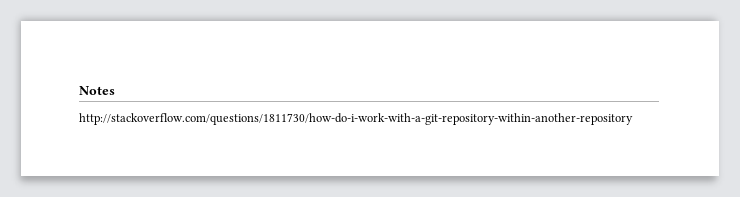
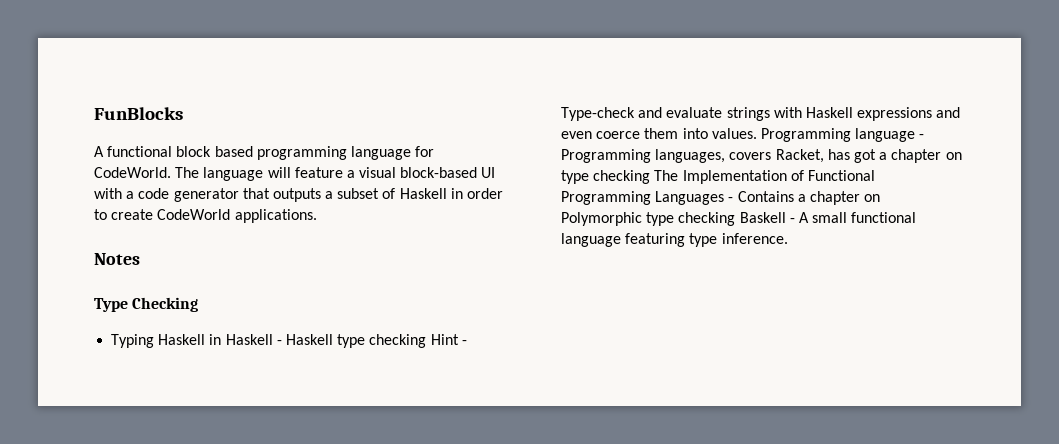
+ FunBlocks
+ A functional block based programming language for CodeWorld. The language will feature a visual block-based UI with a code generator that outputs a subset of Haskell in order to create CodeWorld applications.
  Notes
- http://stackoverflow.com/questions/1811730/how-do-i-work-with-a-git-repository-within-another-repository
+ Type Checking
+ Typing Haskell in Haskell - Haskell type checking Hint - Type-check and evaluate strings with Haskell expressions and even coerce them into values. Programming language - Programming languages, covers Racket, has got a chapter on type checking The Implementation of Functional Programming Languages - Contains a chapter on Polymorphic type checking Baskell - A small functional language featuring type inference.

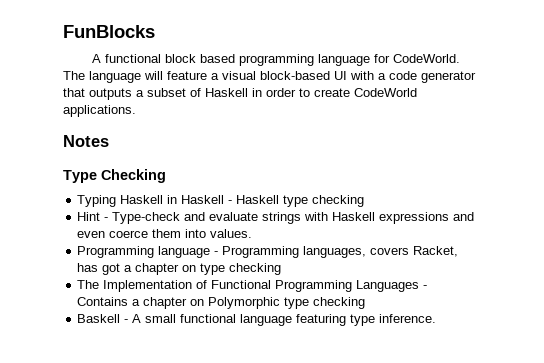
- Typing Haskell in Haskell - Haskell type checking Hint - Type-check and evaluate strings with Haskell expressions and even coerce them into values. Programming language - Programming languages, covers Racket, has got a chapter on type checking The Implementation of Functional Programming Languages - Contains a chapter on Polymorphic type checking Baskell - A small functional language featuring type inference.
+ Typing Haskell in Haskell - Haskell type checking
+ Hint - Type-check and evaluate strings with Haskell expressions and even coerce them into values.
+ Programming language - Programming languages, covers Racket, has got a chapter on type checking
+ The Implementation of Functional Programming Languages - Contains a chapter on Polymorphic type checking
+ Baskell - A small functional language featuring type inference.

